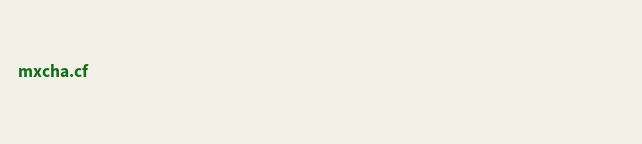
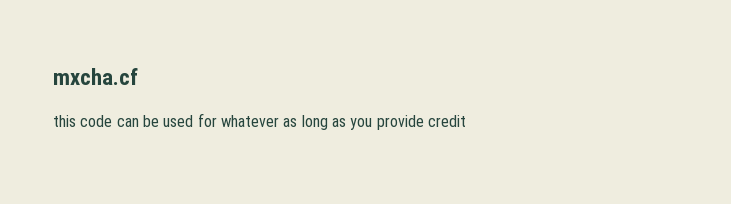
+ this code can be used for whatever as long as you provide credit

